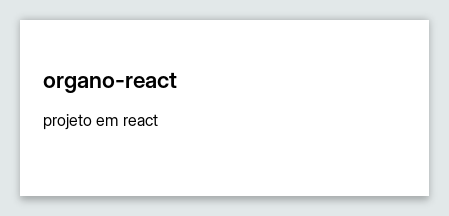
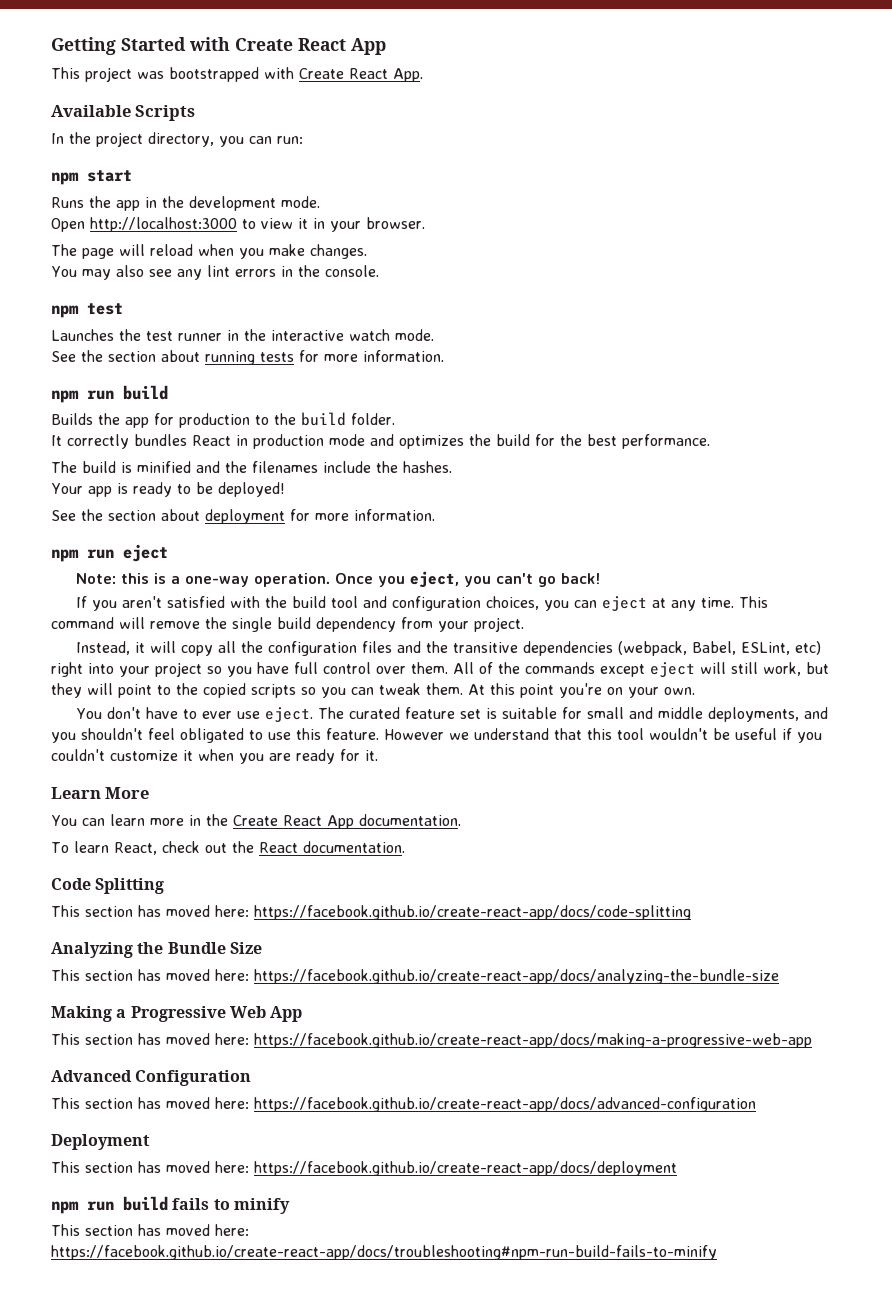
- organo-react
- projeto em react
+ Getting Started with Create React App
+ This project was bootstrapped with Create React App.
+ Available Scripts
+ In the project directory, you can run:
+ npm start
+ Runs the app in the development mode.
+ Open http://localhost:3000 to view it in your browser.
+ The page will reload when you make changes.
+ You may also see any lint errors in the console.
+ npm test
+ Launches the test runner in the interactive watch mode.
+ See the section about running tests for more information.
+ npm run build
+ Builds the app for production to the build folder.
+ It correctly bundles React in production mode and optimizes the build for the best performance.
+ The build is minified and the filenames include the hashes.
+ Your app is ready to be deployed!
+ See the section about deployment for more information.
+ npm run eject
+ Note: this is a one-way operation. Once you eject, you can't go back!
+ If you aren't satisfied with the build tool and configuration choices, you can eject at any time. This command will remove the single build dependency from your project.
+ Instead, it will copy all the configuration files and the transitive dependencies (webpack, Babel, ESLint, etc) right into your project so you have full control over them. All of the commands except eject will still work, but they will point to the copied scripts so you can tweak them. At this point you're on your own.
+ You don't have to ever use eject. The curated feature set is suitable for small and middle deployments, and you shouldn't feel obligated to use this feature. However we understand that this tool wouldn't be useful if you couldn't customize it when you are ready for it.
+ Learn More
+ You can learn more in the Create React App documentation.
+ To learn React, check out the React documentation.
+ Code Splitting
+ This section has moved here: https://facebook.github.io/create-react-app/docs/code-splitting
+ Analyzing the Bundle Size
+ This section has moved here: https://facebook.github.io/create-react-app/docs/analyzing-the-bundle-size
+ Making a Progressive Web App
+ This section has moved here: https://facebook.github.io/create-react-app/docs/making-a-progressive-web-app
+ Advanced Configuration
+ This section has moved here: https://facebook.github.io/create-react-app/docs/advanced-configuration
+ Deployment
+ This section has moved here: https://facebook.github.io/create-react-app/docs/deployment
+ npm run build fails to minify
+ This section has moved here: https://facebook.github.io/create-react-app/docs/troubleshooting#npm-run-build-fails-to-minify

